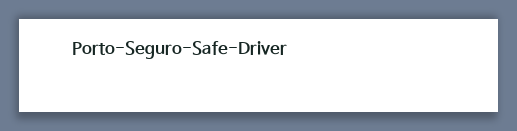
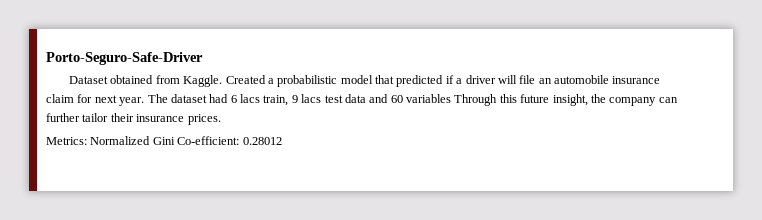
+ Dataset obtained from Kaggle. Created a probabilistic model that predicted if a driver will file an automobile insurance claim for next year. The dataset had 6 lacs train, 9 lacs test data and 60 variables Through this future insight, the company can further tailor their insurance prices.
+ Metrics: Normalized Gini Co-efficient: 0.28012

